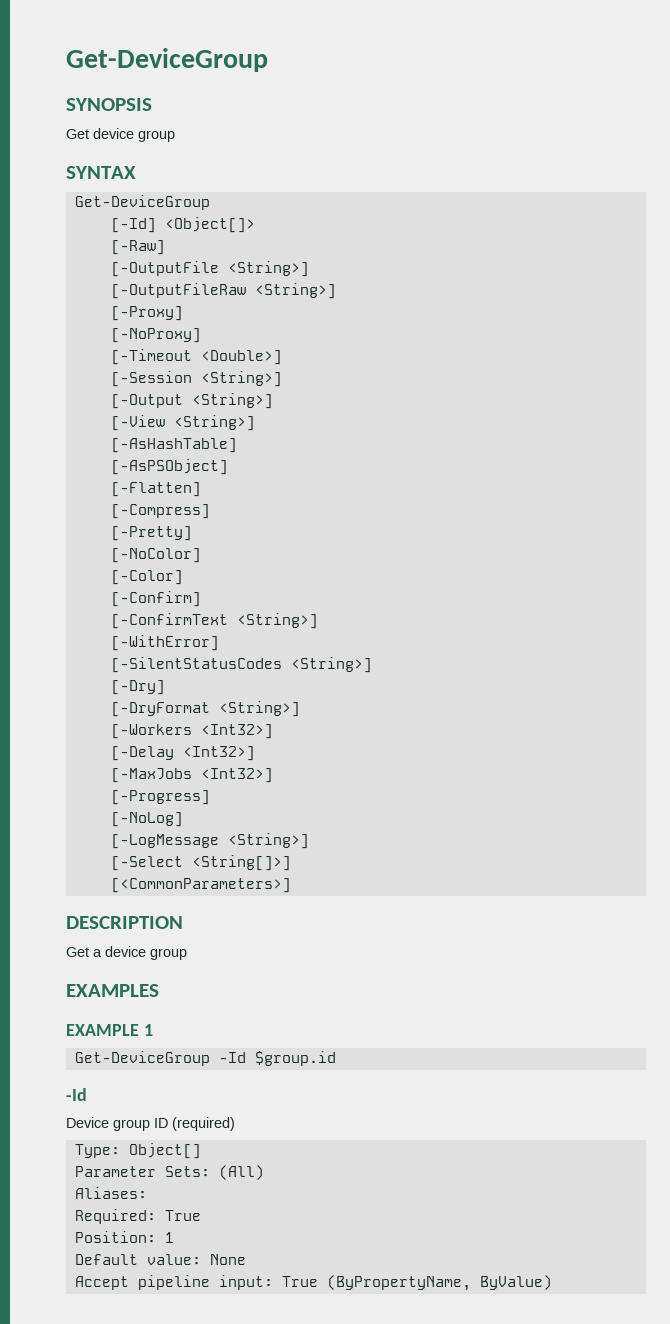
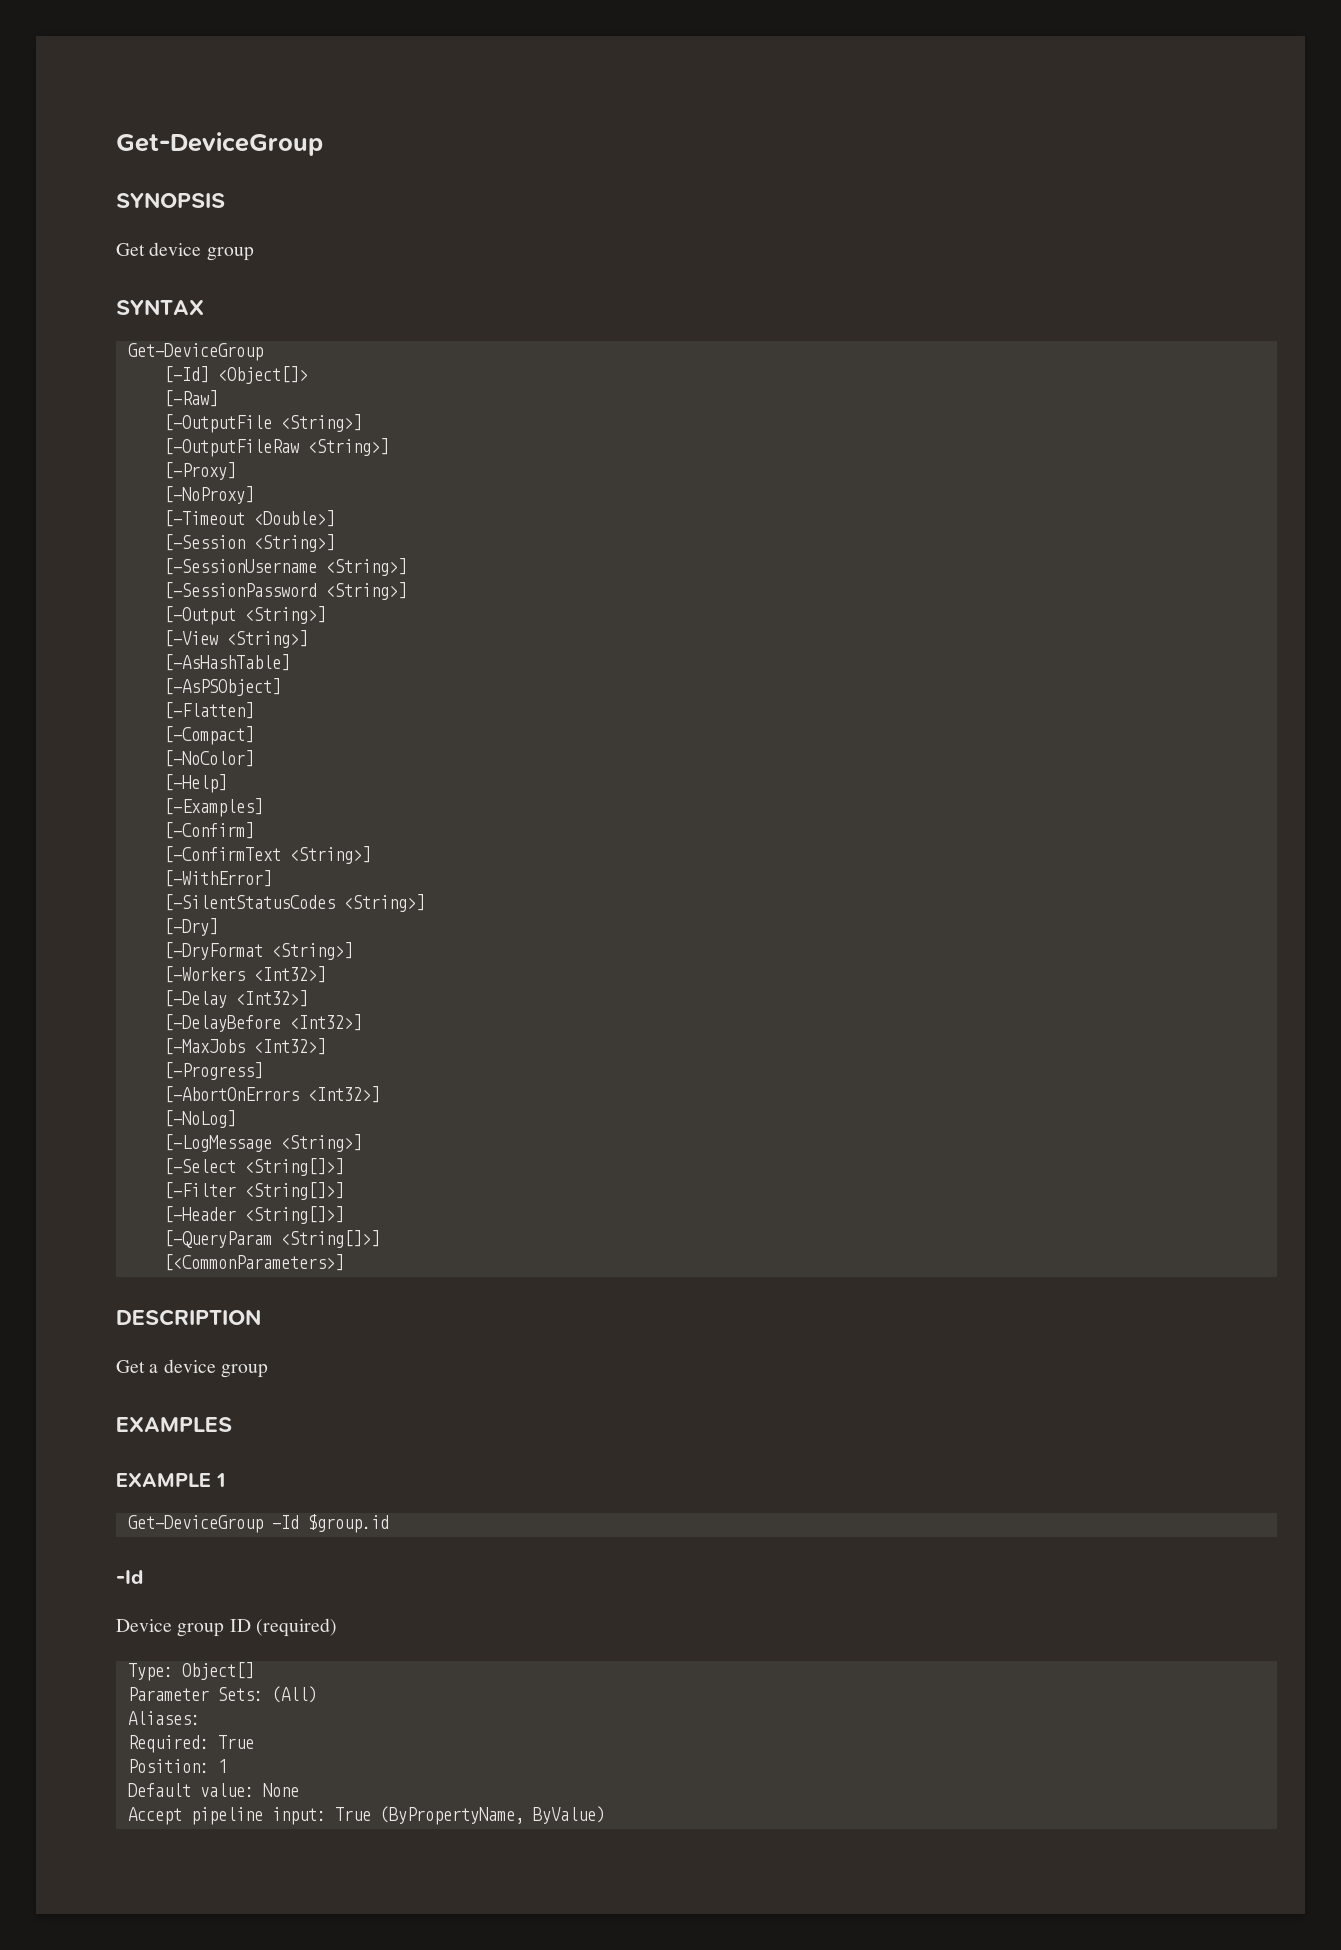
+ [-SessionUsername <String>]
+ [-SessionPassword <String>]
- [-Compress]
- [-Pretty]
+ [-Compact]
- [-Color]
+ [-Help]
+ [-Examples]
+ [-DelayBefore <Int32>]
+ [-AbortOnErrors <Int32>]
+ [-Filter <String[]>]
+ [-Header <String[]>]
+ [-QueryParam <String[]>]

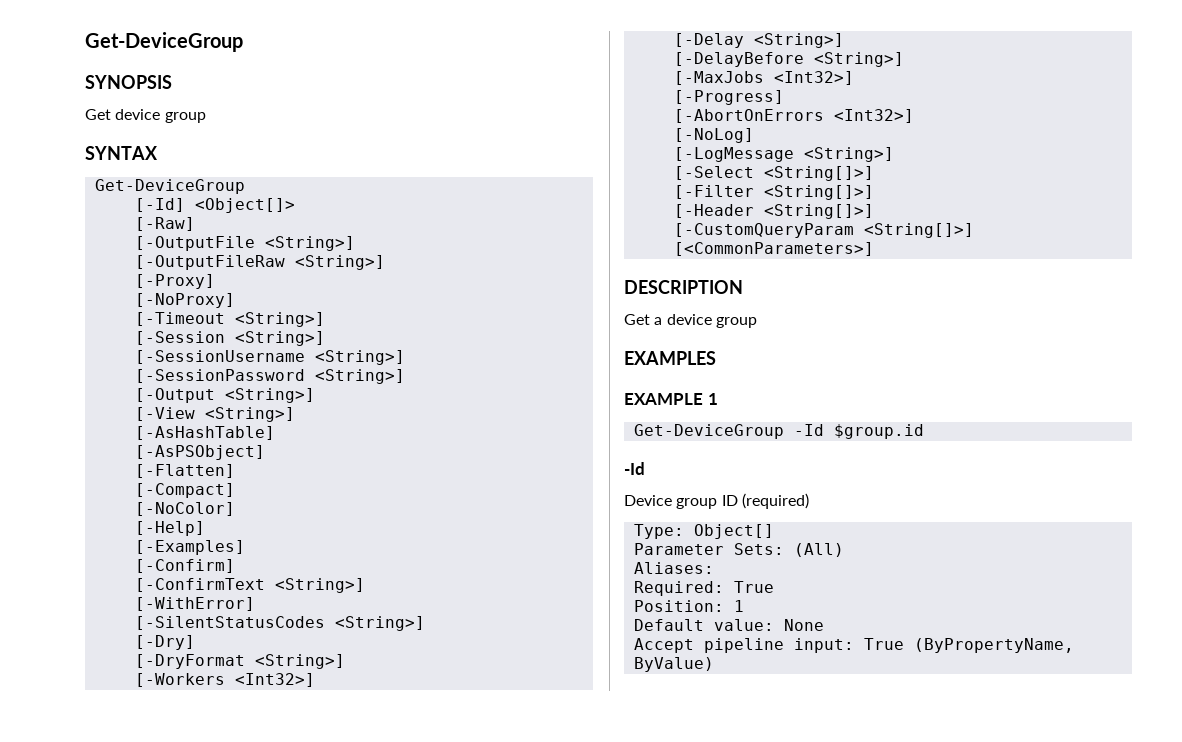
- [-Timeout <Double>]
+ [-Timeout <String>]
- [-Delay <Int32>]
+ [-Delay <String>]
- [-DelayBefore <Int32>]
+ [-DelayBefore <String>]
- [-QueryParam <String[]>]
+ [-CustomQueryParam <String[]>]

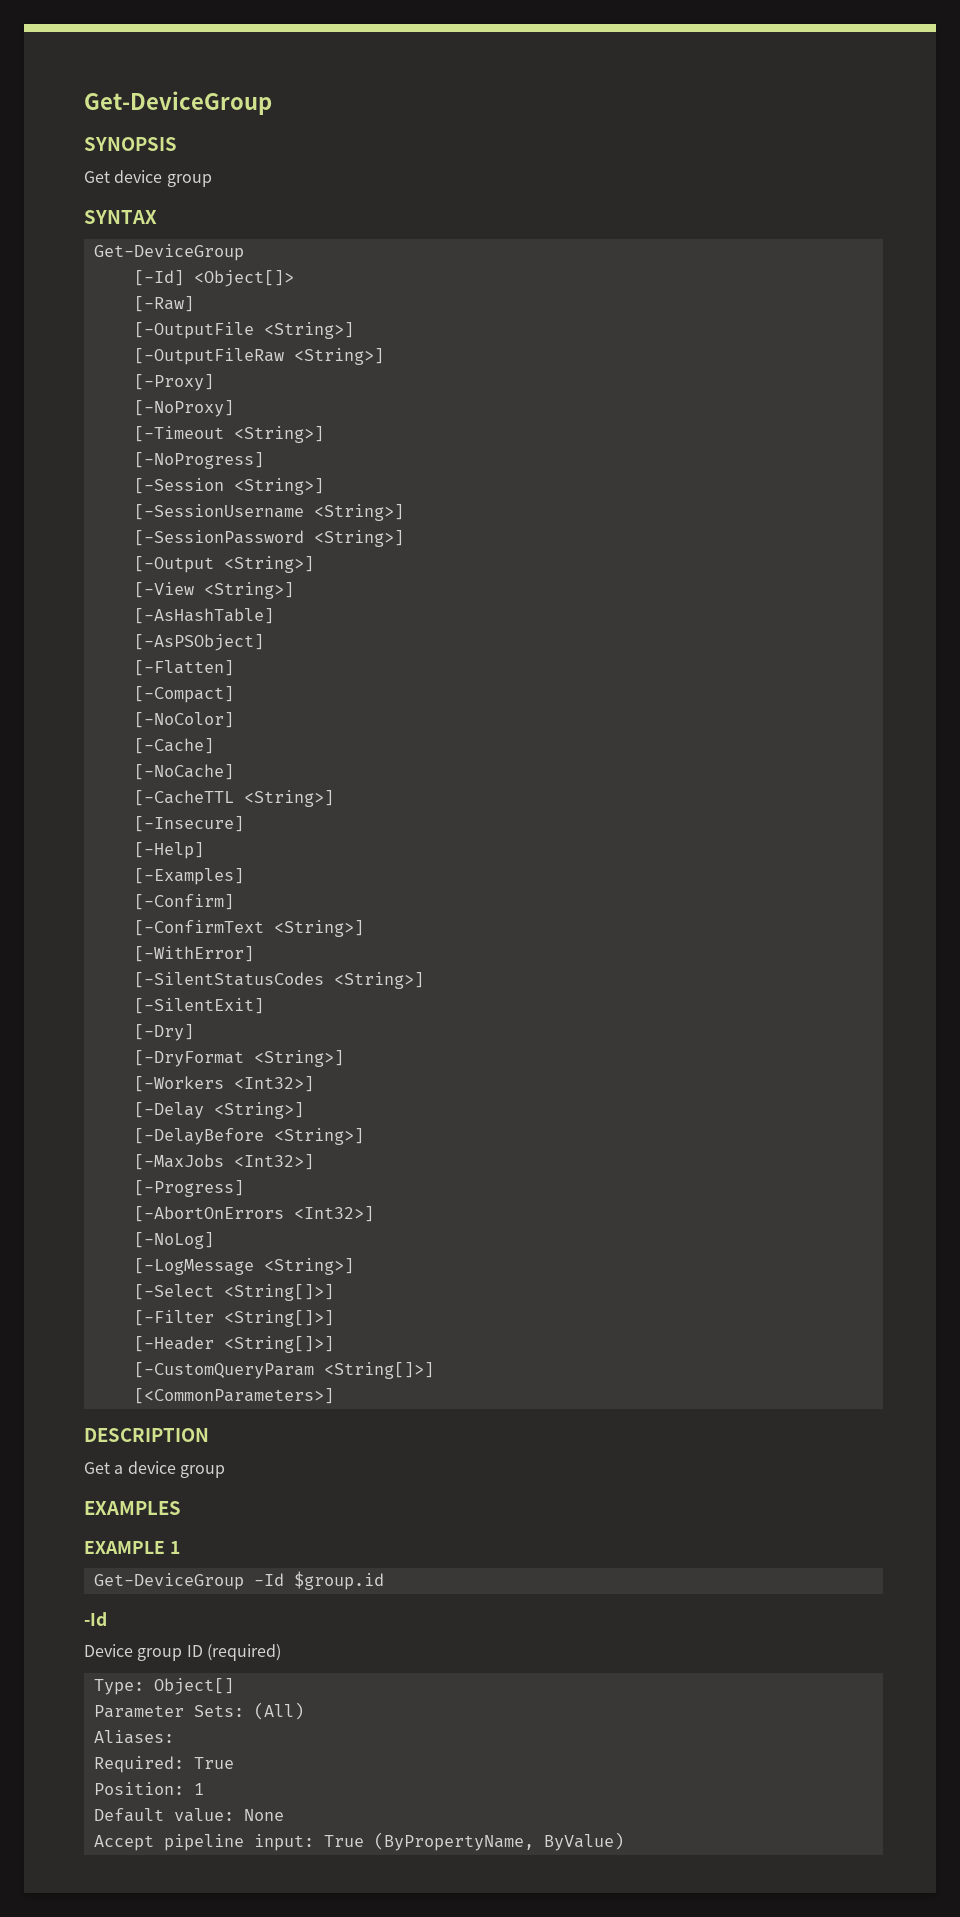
+ [-NoProgress]
+ [-Cache]
+ [-NoCache]
+ [-CacheTTL <String>]
+ [-Insecure]
+ [-SilentExit]

